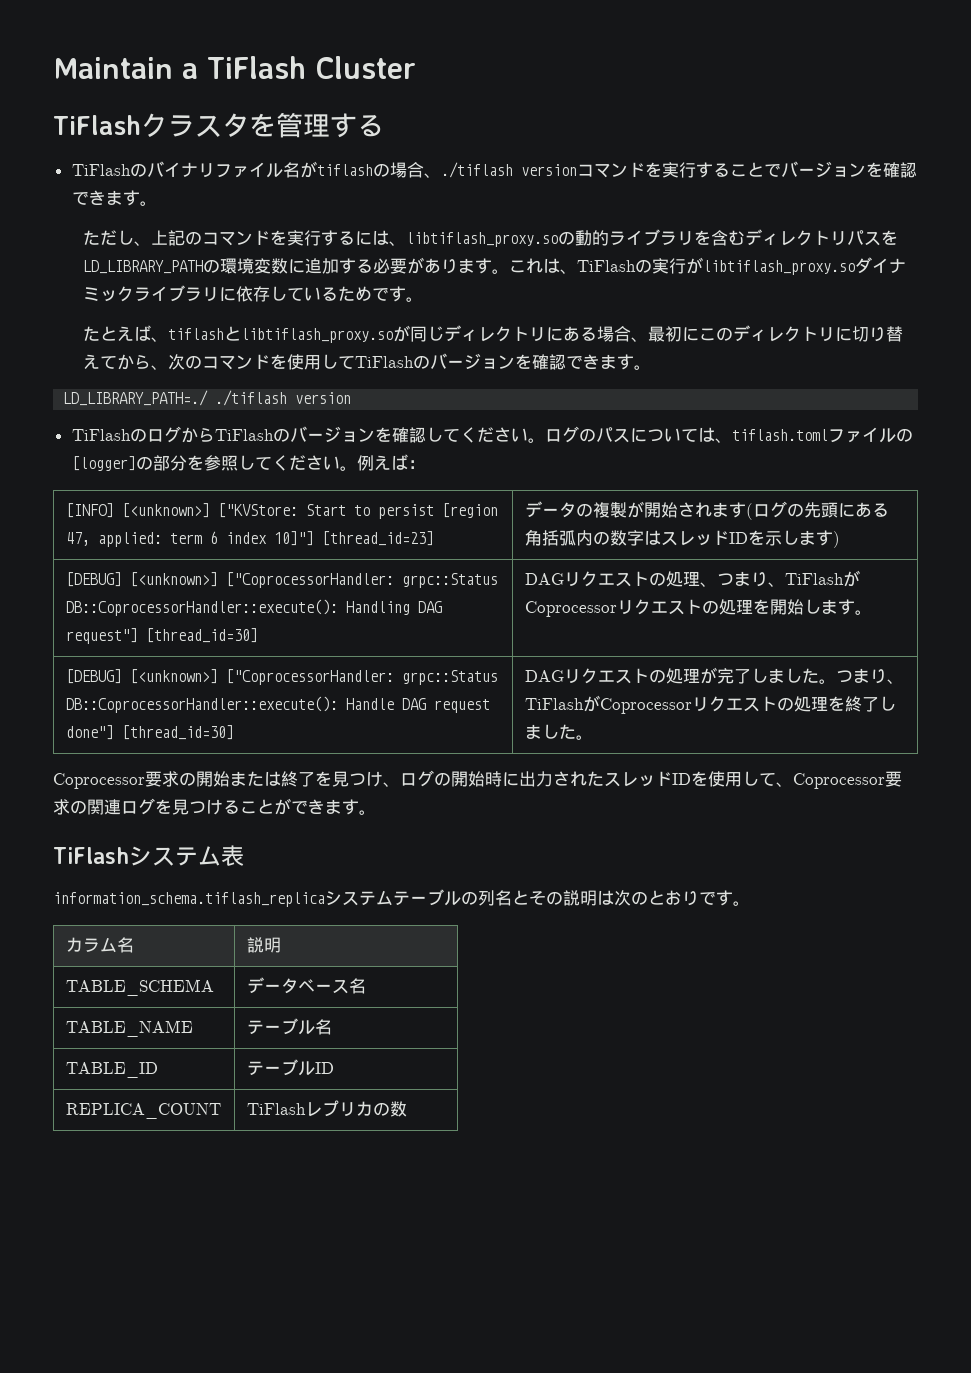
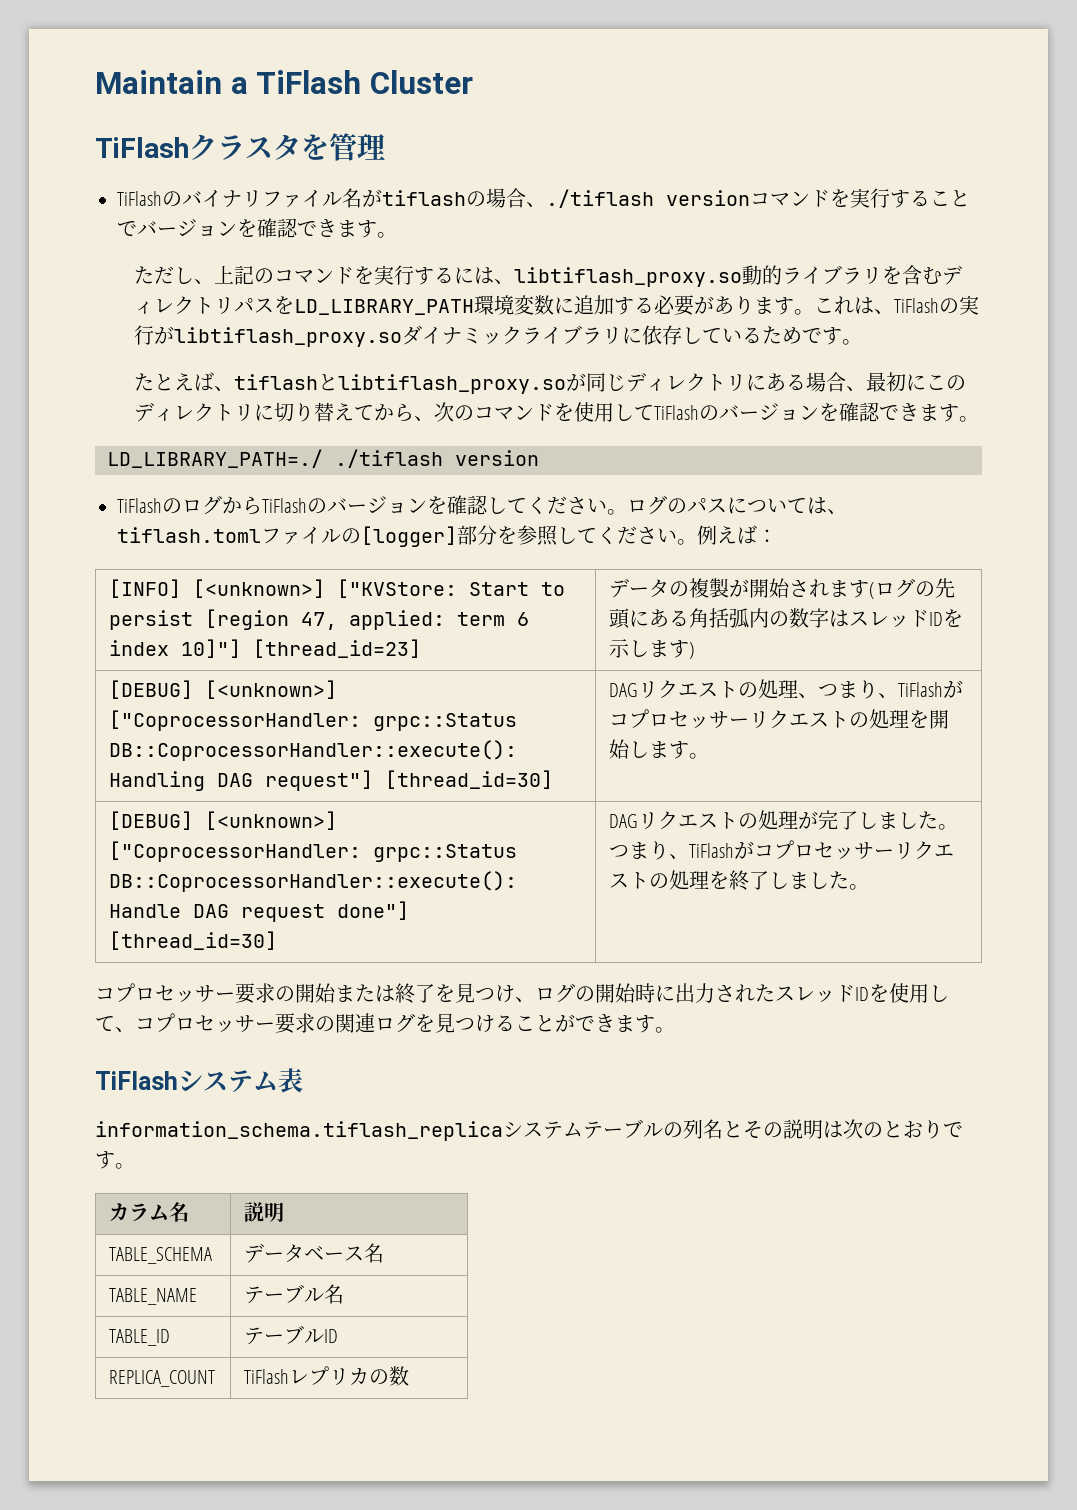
- TiFlashクラスタを管理する
+ TiFlashクラスタを管理
- ただし、上記のコマンドを実行するには、libtiflash_proxy.soの動的ライブラリを含むディレクトリパスをLD_LIBRARY_PATHの環境変数に追加する必要があります。
+ ただし、上記のコマンドを実行するには、libtiflash_proxy.so動的ライブラリを含むディレクトリパスをLD_LIBRARY_PATH環境変数に追加する必要があります。
- ログのパスについては、tiflash.tomlファイルの[logger]の部分を参照してください。
+ ログのパスについては、tiflash.tomlファイルの[logger]部分を参照してください。
- [DEBUG] [<unknown>] ["CoprocessorHandler: grpc::Status DB::CoprocessorHandler::execute(): Handling DAG request"] [thread_id=30] | DAGリクエストの処理、つまり、TiFlashがCoprocessorリクエストの処理を開始します。
+ [DEBUG] [<unknown>] ["CoprocessorHandler: grpc::Status DB::CoprocessorHandler::execute(): Handling DAG request"] [thread_id=30] | DAGリクエストの処理、つまり、TiFlashがコプロセッサーリクエストの処理を開始します。
- [DEBUG] [<unknown>] ["CoprocessorHandler: grpc::Status DB::CoprocessorHandler::execute(): Handle DAG request done"] [thread_id=30] | DAGリクエストの処理が完了しました。つまり、TiFlashがCoprocessorリクエストの処理を終了しました。
+ [DEBUG] [<unknown>] ["CoprocessorHandler: grpc::Status DB::CoprocessorHandler::execute(): Handle DAG request done"] [thread_id=30] | DAGリクエストの処理が完了しました。つまり、TiFlashがコプロセッサーリクエストの処理を終了しました。
- Coprocessor要求の開始または終了を見つけ、ログの開始時に出力されたスレッドIDを使用して、Coprocessor要求の関連ログを見つけることができます。
+ コプロセッサー要求の開始または終了を見つけ、ログの開始時に出力されたスレッドIDを使用して、コプロセッサー要求の関連ログを見つけることができます。

